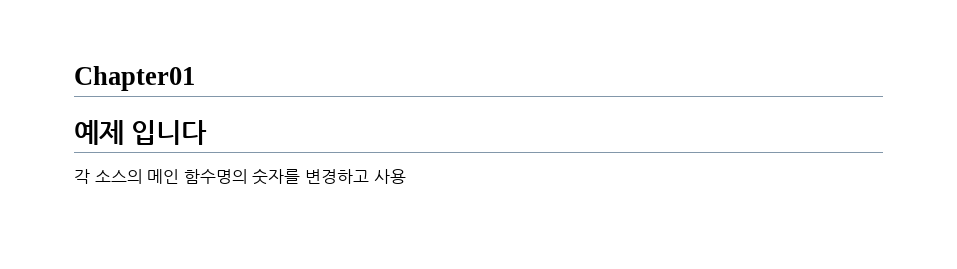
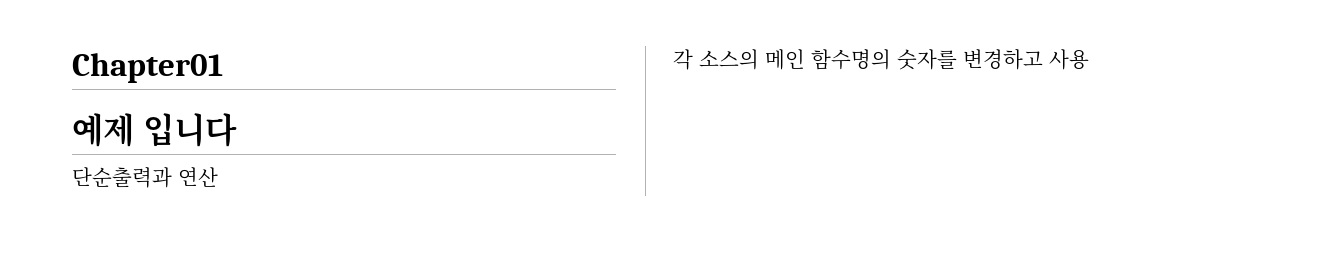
+ 단순출력과 연산

